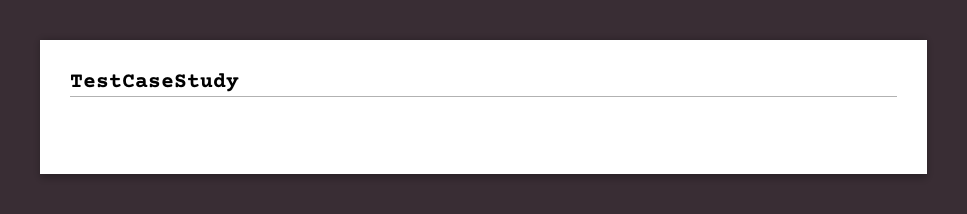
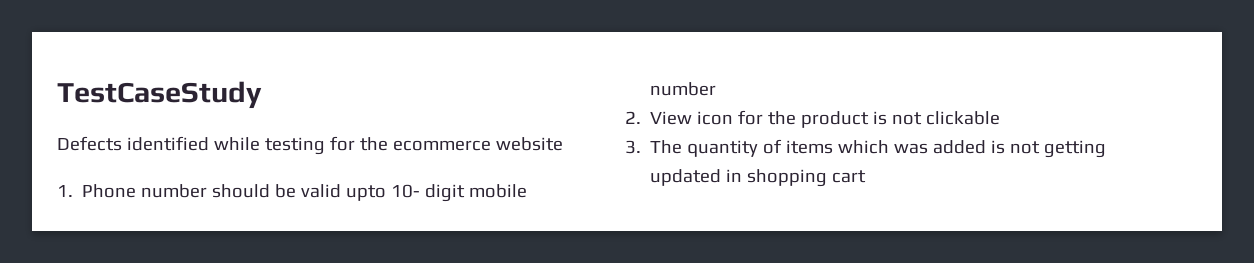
+ Defects identified while testing for the ecommerce website
+ 1. Phone number should be valid upto 10- digit mobile number
+ 2. View icon for the product is not clickable
+ 3. The quantity of items which was added is not getting updated in shopping cart

